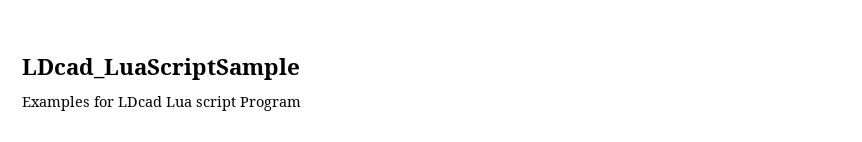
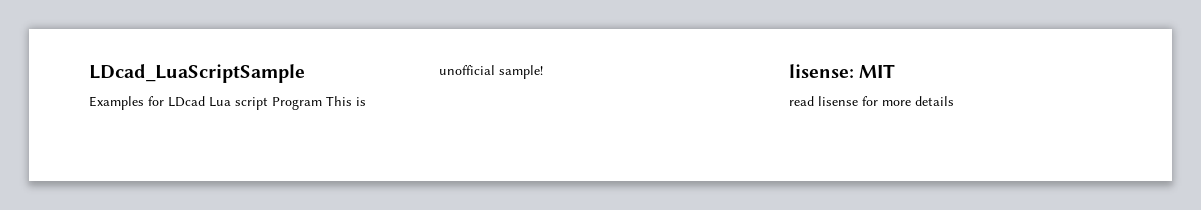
- Examples for LDcad Lua script Program
+ Examples for LDcad Lua script Program This is unofficial sample!
+ lisense: MIT
+ read lisense for more details

